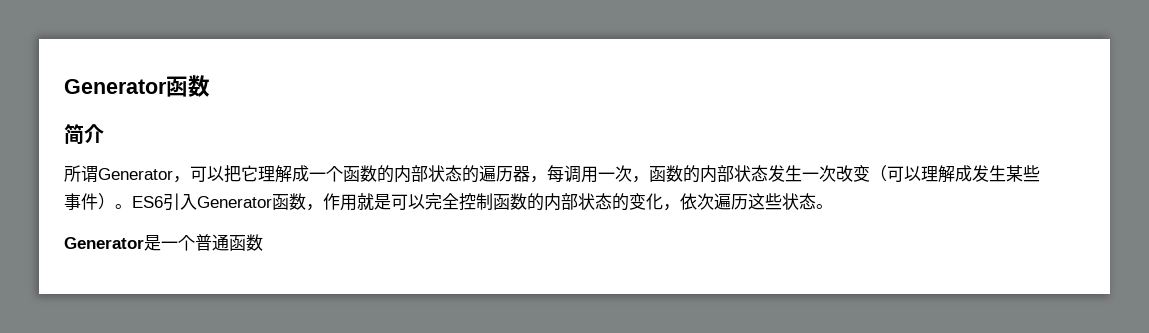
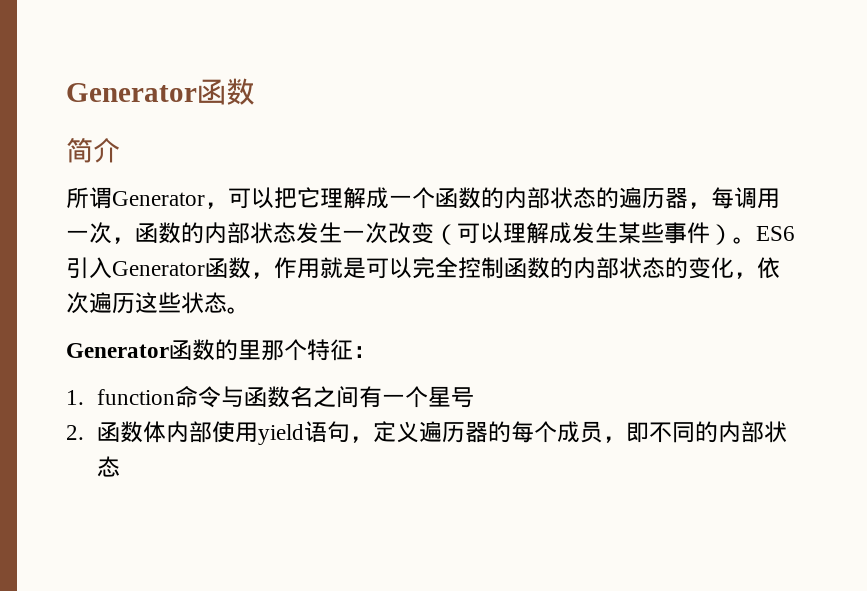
- Generator是一个普通函数
+ Generator函数的里那个特征：
+ 1. function命令与函数名之间有一个星号
+ 2.函数体内部使用yield语句，定义遍历器的每个成员，即不同的内部状态

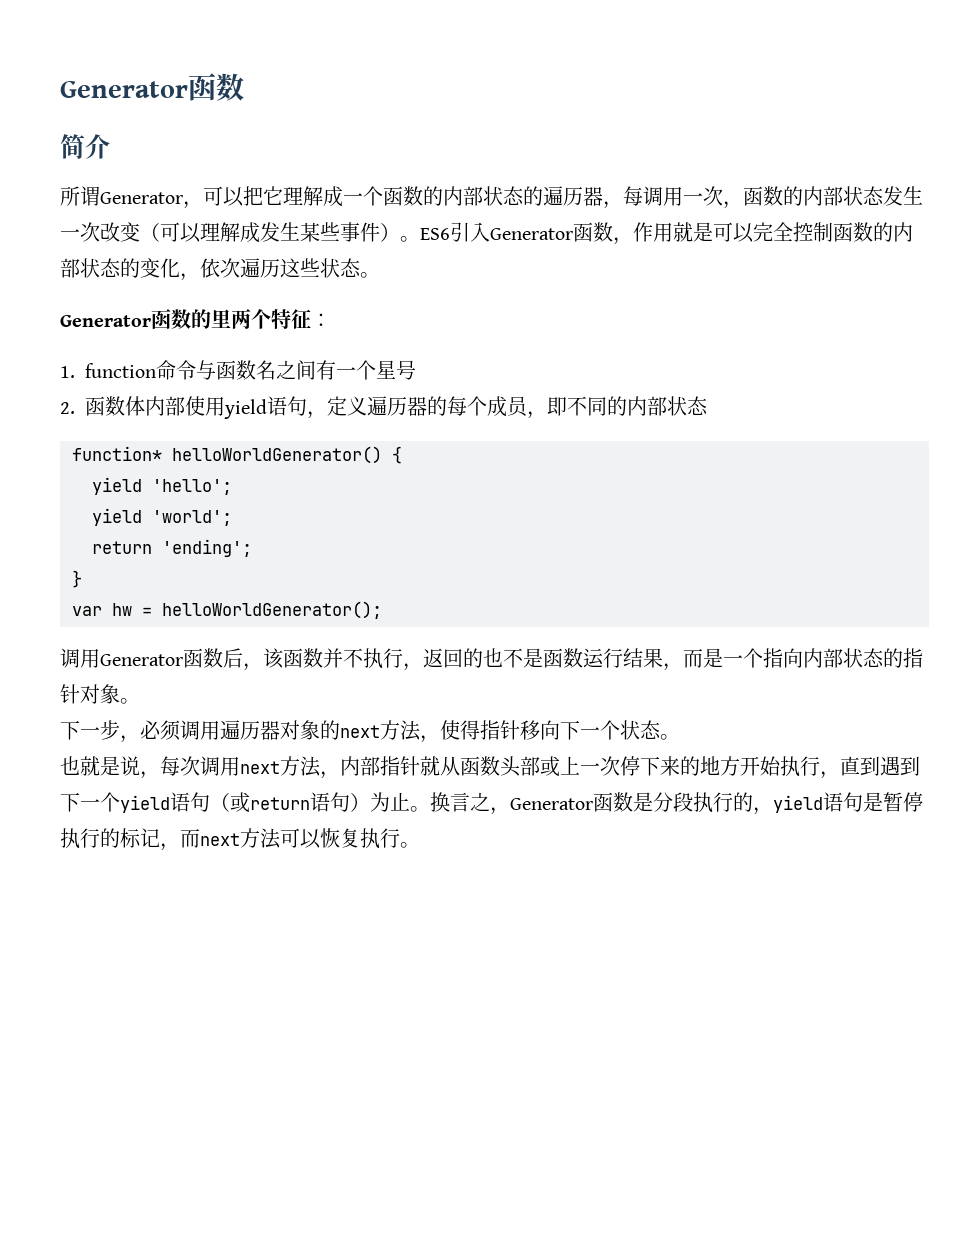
- Generator函数的里那个特征：
+ Generator函数的里两个特征：
+ function* helloWorldGenerator() {
+ yield 'hello';
+ yield 'world';
+ return 'ending';
+ }
+ var hw = helloWorldGenerator();
+ 调用Generator函数后，该函数并不执行，返回的也不是函数运行结果，而是一个指向内部状态的指针对象。
+ 下一步，必须调用遍历器对象的next方法，使得指针移向下一个状态。
+ 也就是说，每次调用next方法，内部指针就从函数头部或上一次停下来的地方开始执行，直到遇到下一个yield语句（或return语句）为止。换言之，Generator函数是分段执行的，yield语句是暂停执行的标记，而next方法可以恢复执行。

